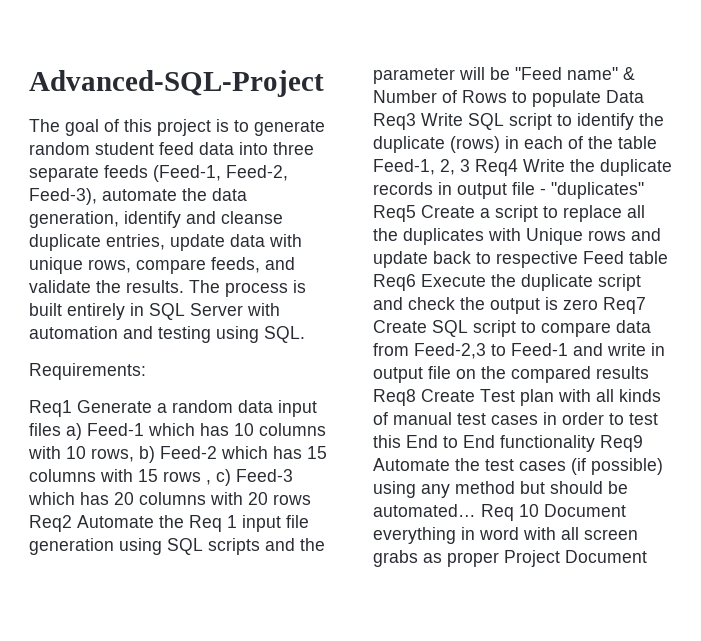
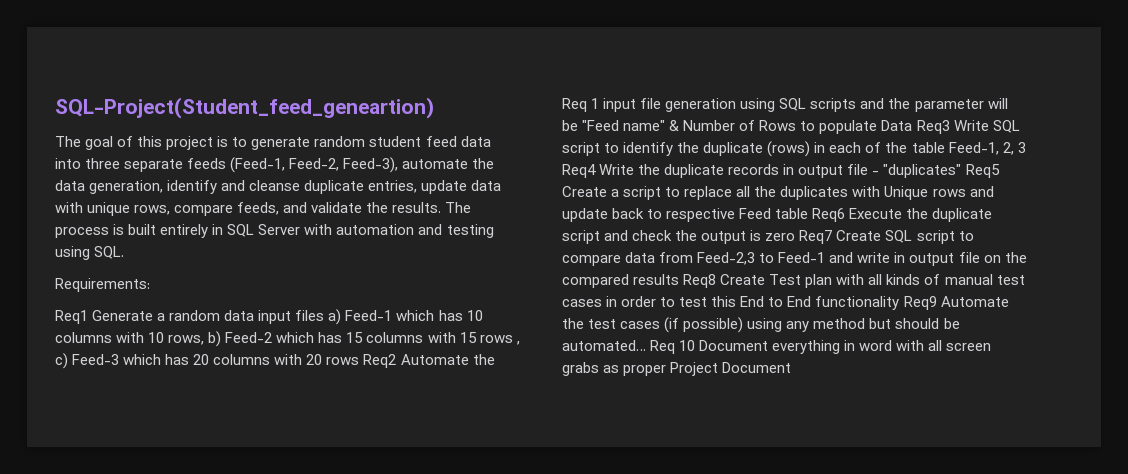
- Advanced-SQL-Project
+ SQL-Project(Student_feed_geneartion)

